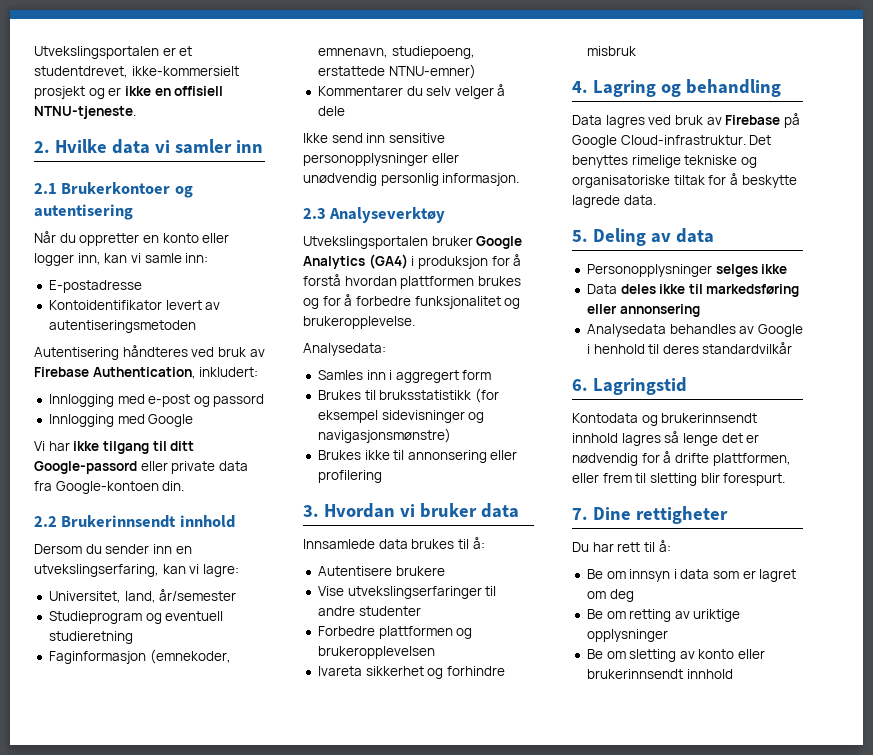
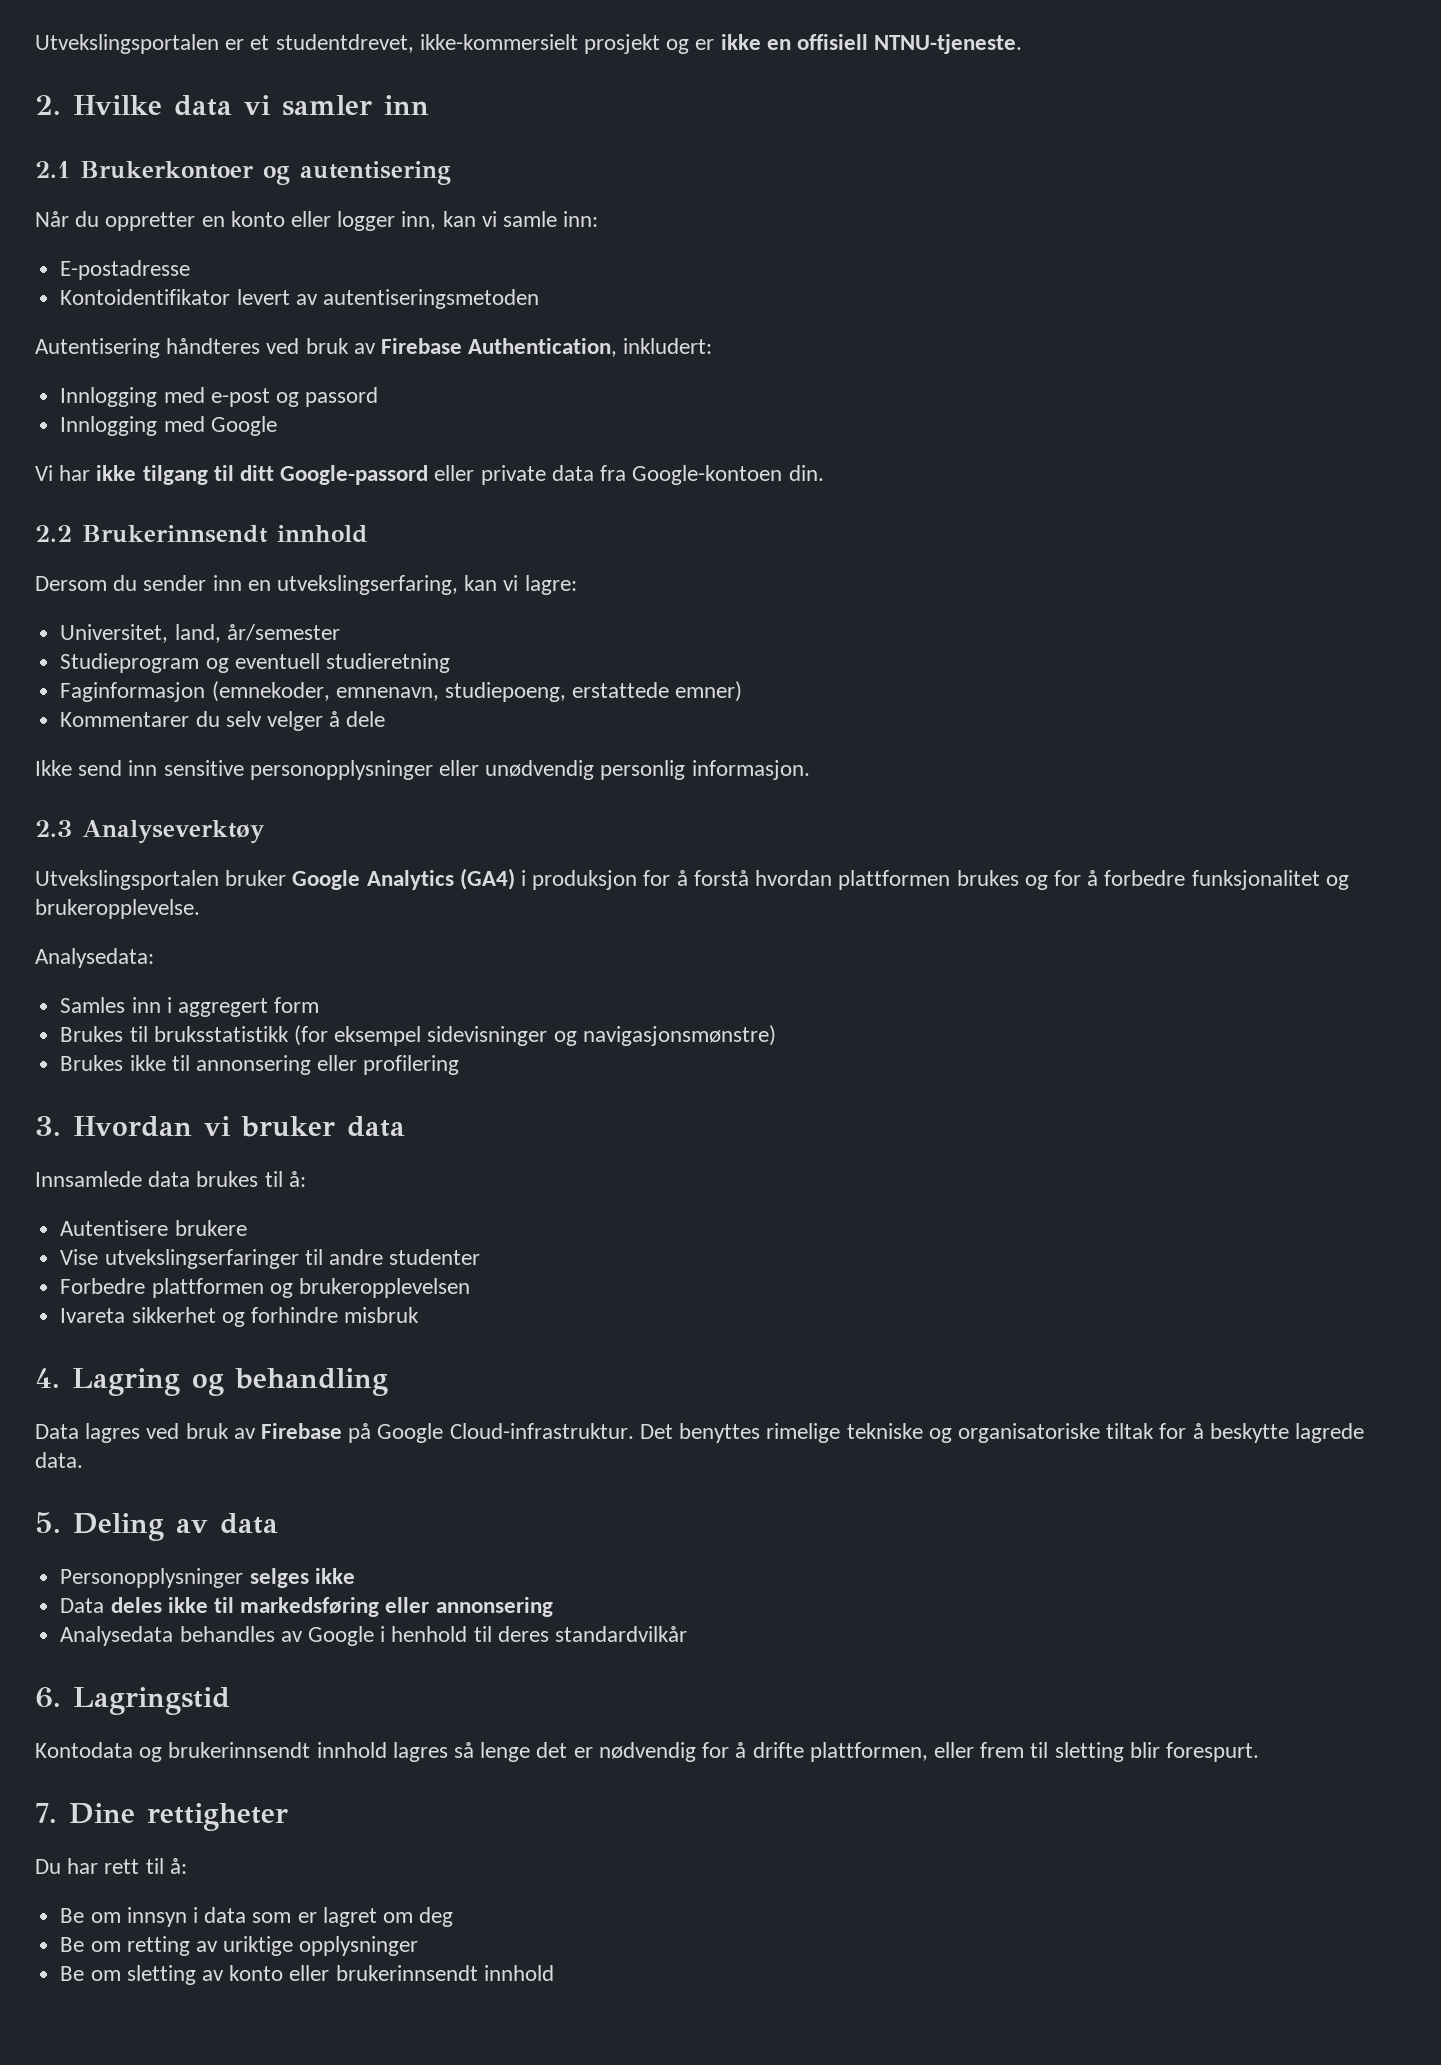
- Faginformasjon (emnekoder, emnenavn, studiepoeng, erstattede NTNU-emner)
+ Faginformasjon (emnekoder, emnenavn, studiepoeng, erstattede emner)

